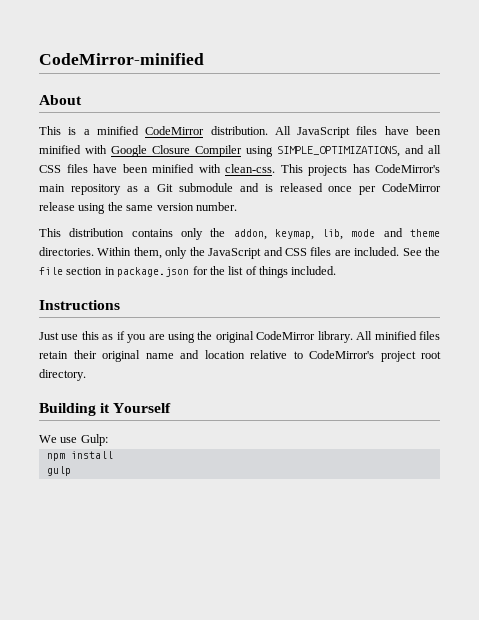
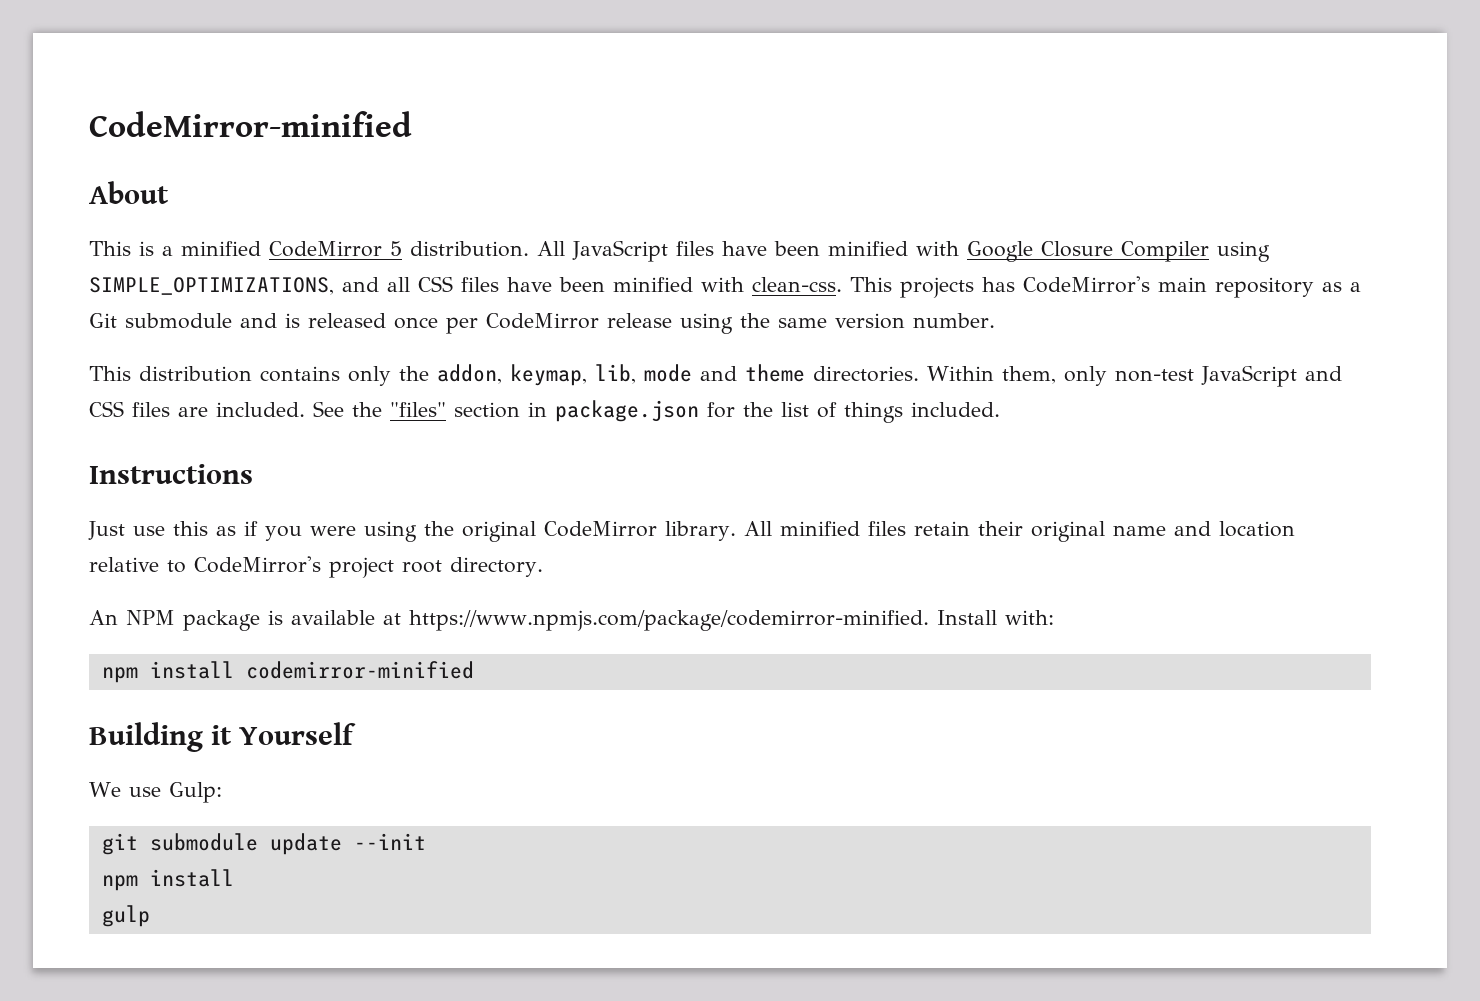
- This is a minified CodeMirror distribution.
+ This is a minified CodeMirror 5 distribution.
- Within them, only the JavaScript and CSS files are included.
+ Within them, only non-test JavaScript and CSS files are included.
- See the file section in package.json for the list of things included.
+ See the "files" section in package.json for the list of things included.
- Just use this as if you are using the original CodeMirror library.
+ Just use this as if you were using the original CodeMirror library.
+ An NPM package is available at https://www.npmjs.com/package/codemirror-minified. Install with:
+ npm install codemirror-minified
+ git submodule update --init

